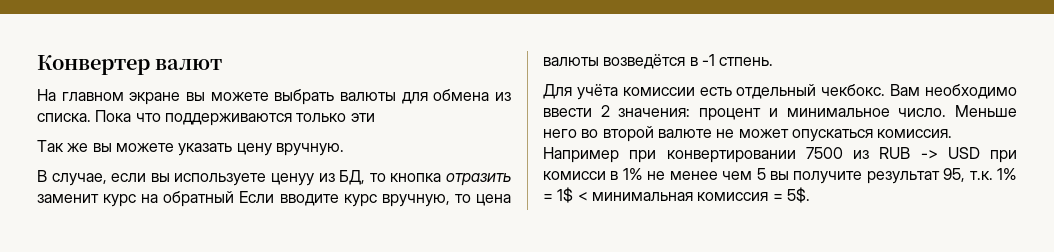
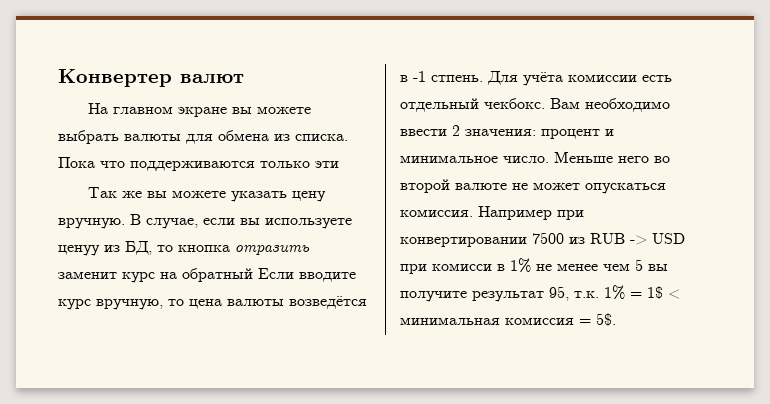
- Так же вы можете указать цену вручную.
- В случае, если вы используете ценуу из БД, то кнопка отразить заменит курс на обратный Если вводите курс вручную, то цена валюты возведётся в -1 стпень.
- Для учёта комиссии есть отдельный чекбокс.
+ Так же вы можете указать цену вручную. В случае, если вы используете ценуу из БД, то кнопка отразить заменит курс на обратный Если вводите курс вручную, то цена валюты возведётся в -1 стпень. Для учёта комиссии есть отдельный чекбокс.

